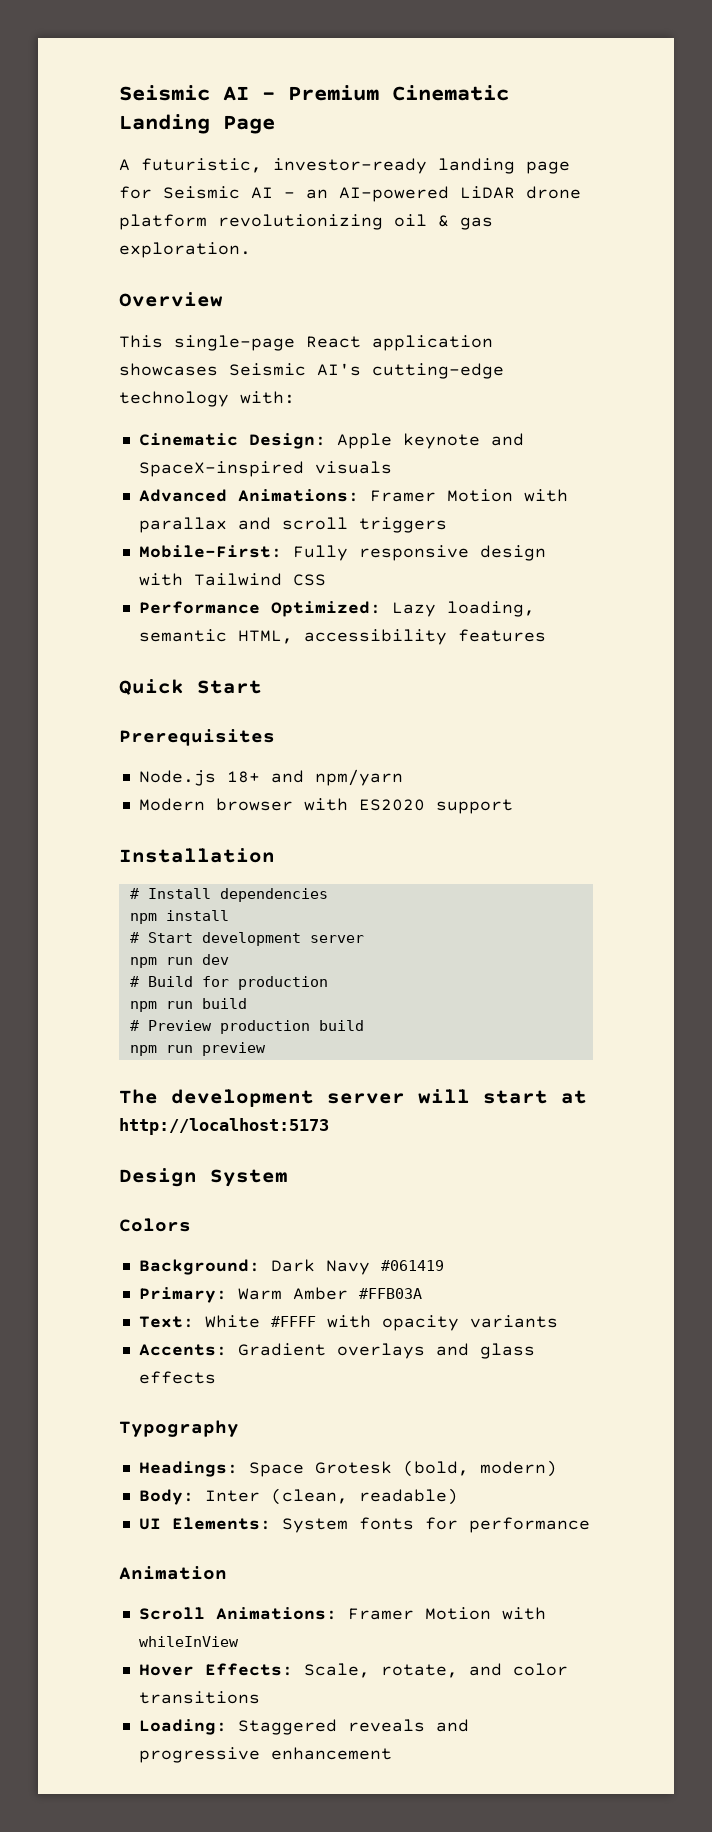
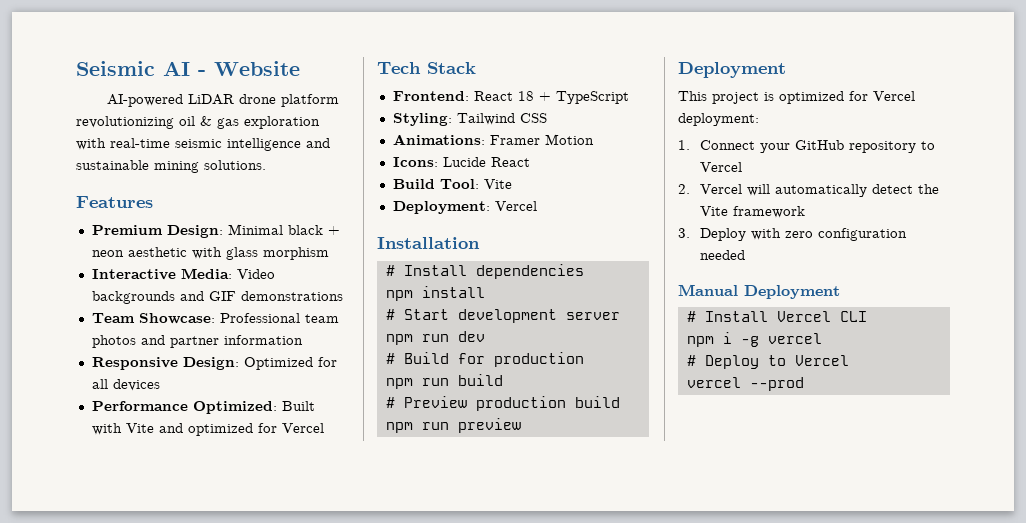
- Seismic AI - Premium Cinematic Landing Page
- A futuristic, investor-ready landing page for Seismic AI - an AI-powered LiDAR drone platform revolutionizing oil & gas exploration.
- Overview
- This single-page React application showcases Seismic AI's cutting-edge technology with:
- Cinematic Design: Apple keynote and SpaceX-inspired visuals
- Advanced Animations: Framer Motion with parallax and scroll triggers
- Mobile-First: Fully responsive design with Tailwind CSS
- Performance Optimized: Lazy loading, semantic HTML, accessibility features
- Quick Start
- Prerequisites
- Node.js 18+ and npm/yarn
- Modern browser with ES2020 support
+ Seismic AI - Website
+ AI-powered LiDAR drone platform revolutionizing oil & gas exploration with real-time seismic intelligence and sustainable mining solutions.
+ Features
+ Premium Design: Minimal black + neon aesthetic with glass morphism
+ Interactive Media: Video backgrounds and GIF demonstrations
+ Team Showcase: Professional team photos and partner information
+ Responsive Design: Optimized for all devices
+ Performance Optimized: Built with Vite and optimized for Vercel
+ Tech Stack
+ Frontend: React 18 + TypeScript
+ Styling: Tailwind CSS
+ Animations: Framer Motion
+ Icons: Lucide React
+ Build Tool: Vite
+ Deployment: Vercel
  npm run preview
- The development server will start at http://localhost:5173
- Design System
- Colors
- Background: Dark Navy #061419
- Primary: Warm Amber #FFB03A
- Text: White #FFFF with opacity variants
- Accents: Gradient overlays and glass effects
- Typography
- Headings: Space Grotesk (bold, modern)
- Body: Inter (clean, readable)
- UI Elements: System fonts for performance
- Animation
- Scroll Animations: Framer Motion with whileInView
- Hover Effects: Scale, rotate, and color transitions
- Loading: Staggered reveals and progressive enhancement
+ Deployment
+ This project is optimized for Vercel deployment:
+ 1. Connect your GitHub repository to Vercel
+ 2. Vercel will automatically detect the Vite framework
+ 3. Deploy with zero configuration needed
+ Manual Deployment
+ # Install Vercel CLI
+ npm i -g vercel
+ # Deploy to Vercel
+ vercel --prod

